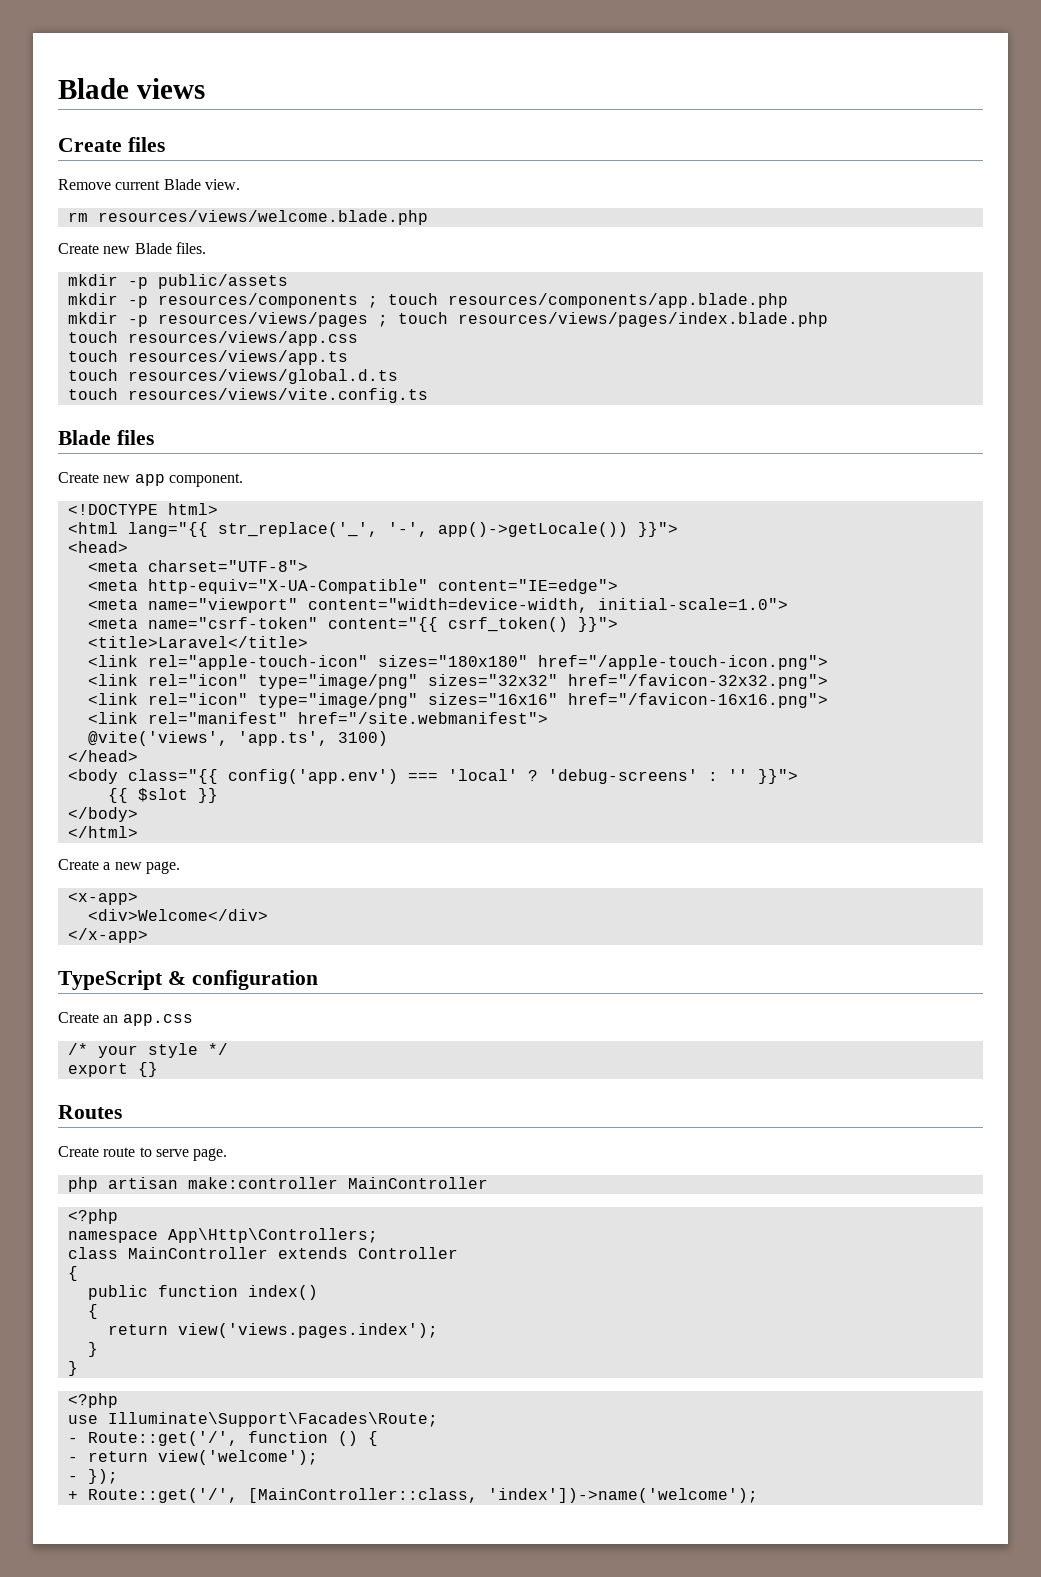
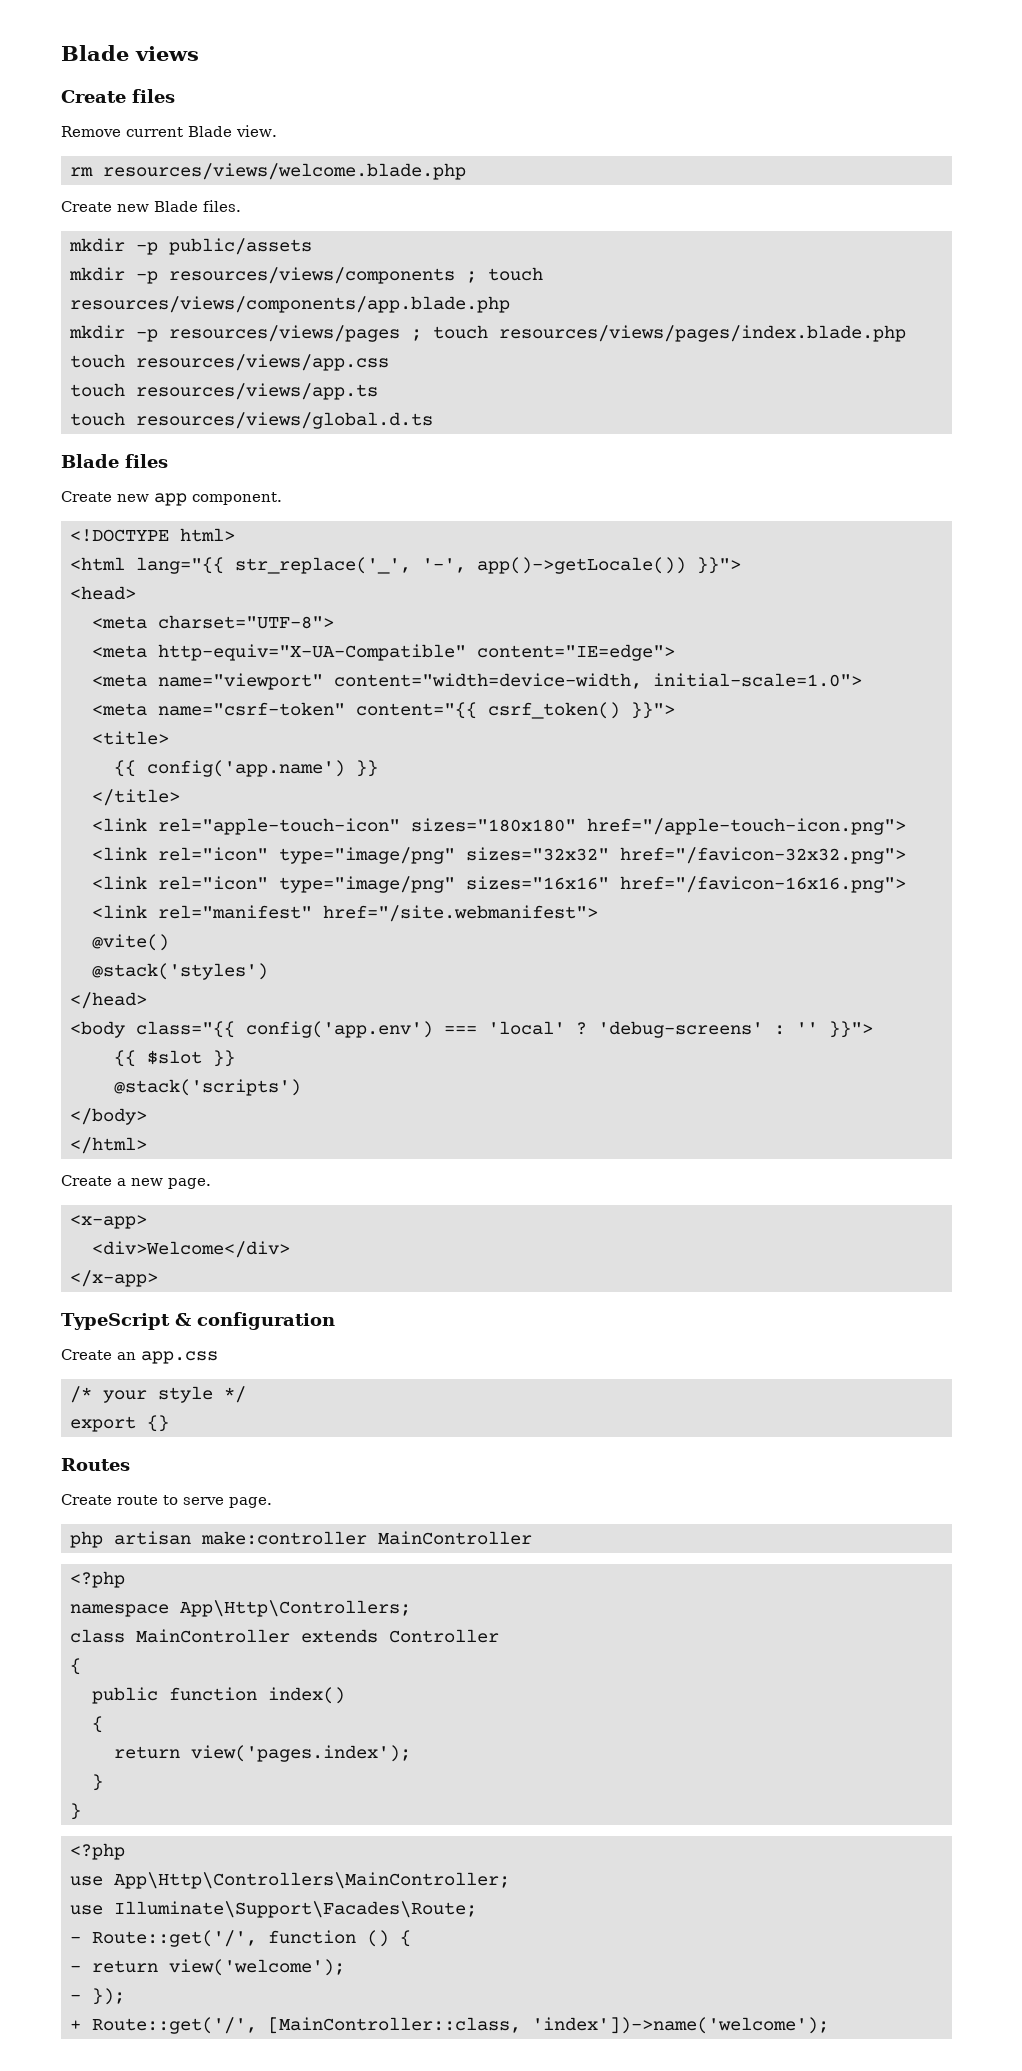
- mkdir -p resources/components ; touch resources/components/app.blade.php
+ mkdir -p resources/views/components ; touch resources/views/components/app.blade.php
- touch resources/views/vite.config.ts
- <title>Laravel</title>
+ <title>
+ {{ config('app.name') }}
+ </title>
- @vite('views', 'app.ts', 3100)
+ @vite()
+ @stack('styles')
+ @stack('scripts')
- return view('views.pages.index');
+ return view('pages.index');
+ use App\Http\Controllers\MainController;

